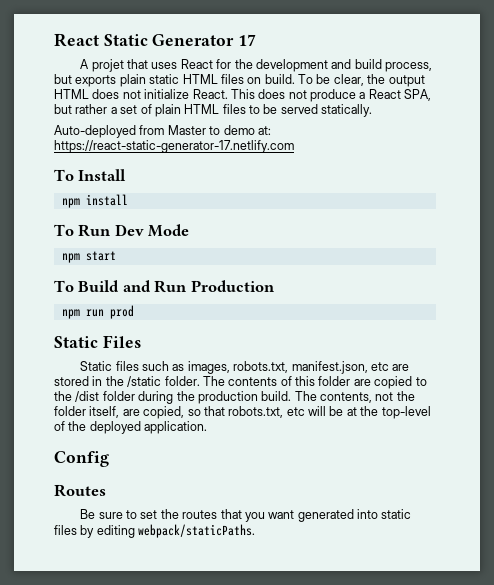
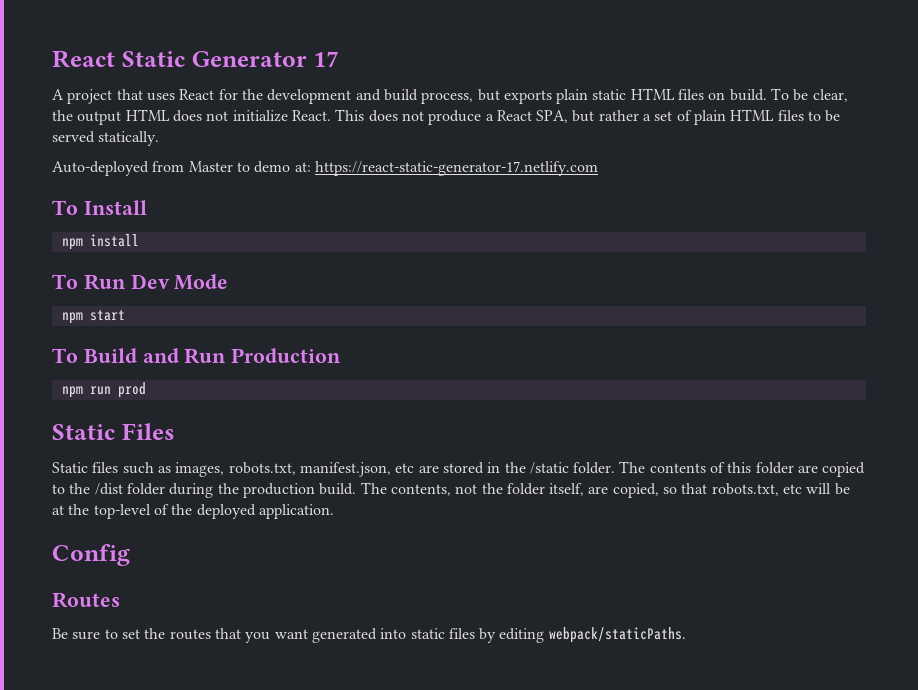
- A projet that uses React for the development and build process, but exports plain static HTML files on build.
+ A project that uses React for the development and build process, but exports plain static HTML files on build.

